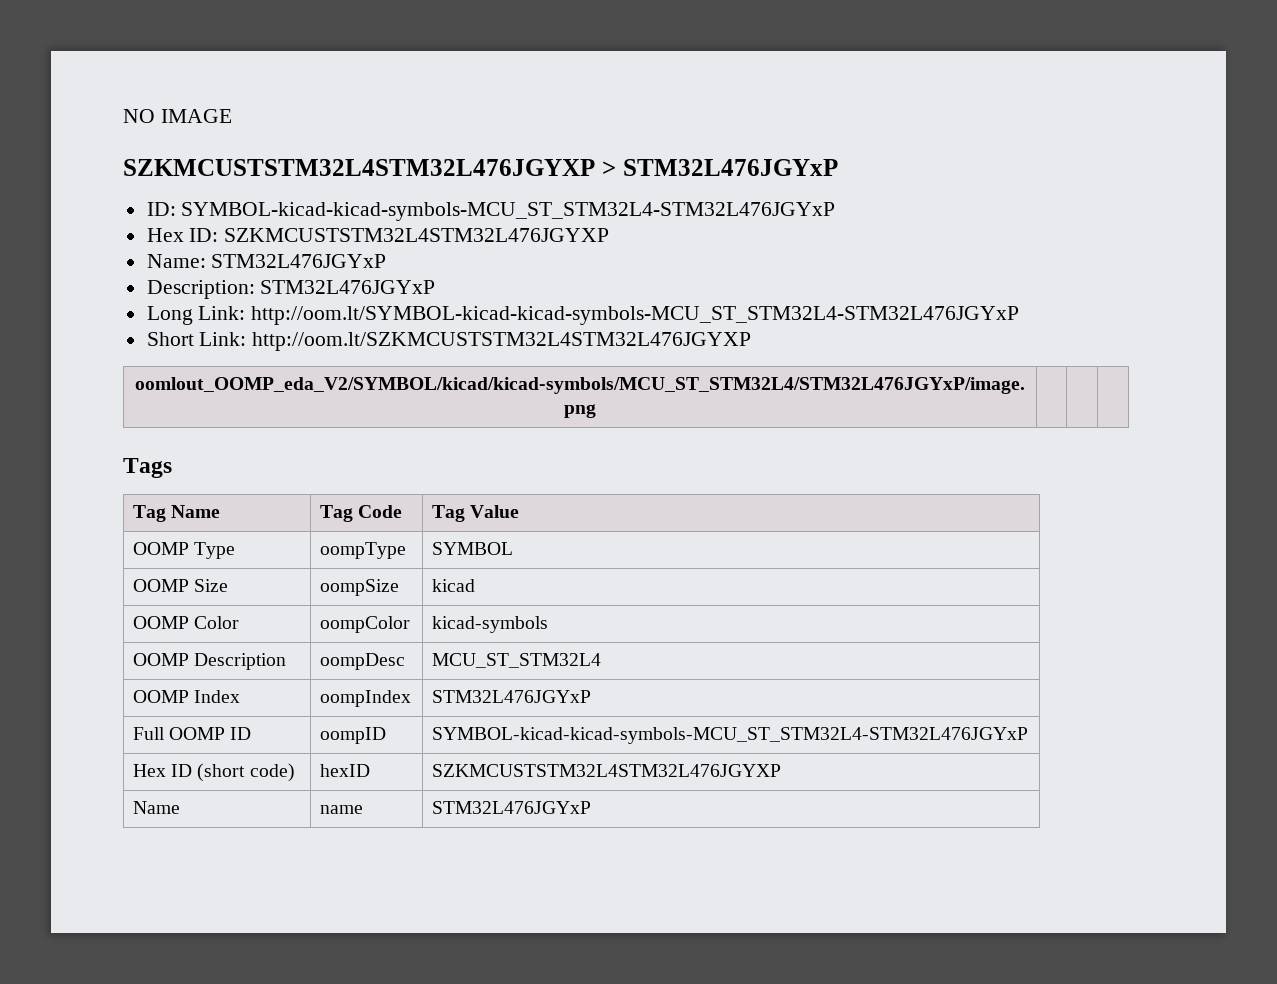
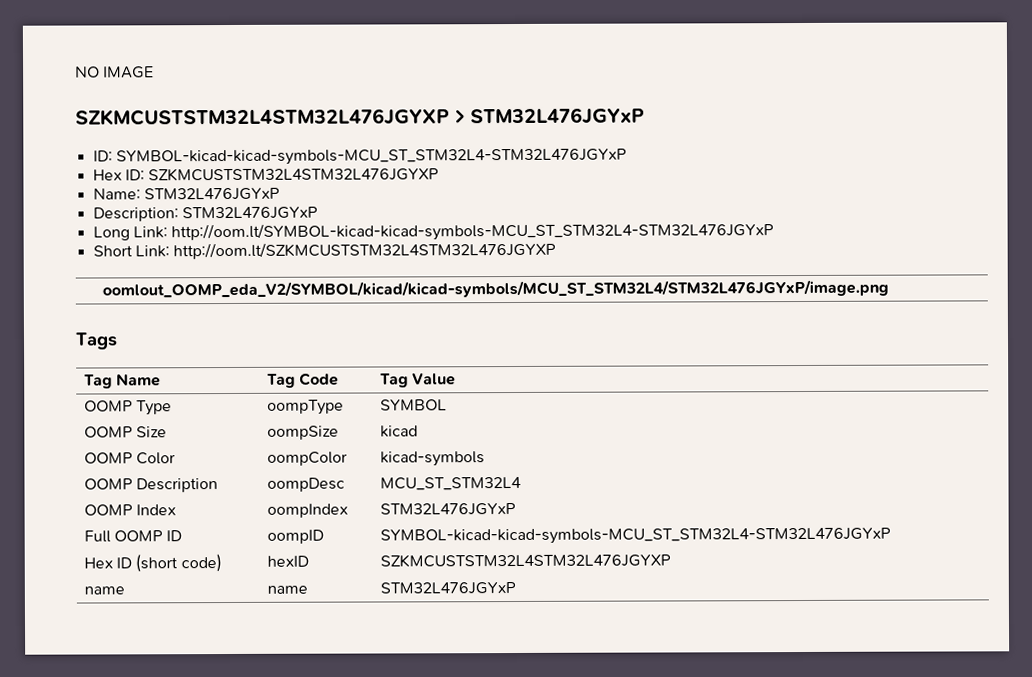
- Name | name | STM32L476JGYxP
+ name | name | STM32L476JGYxP

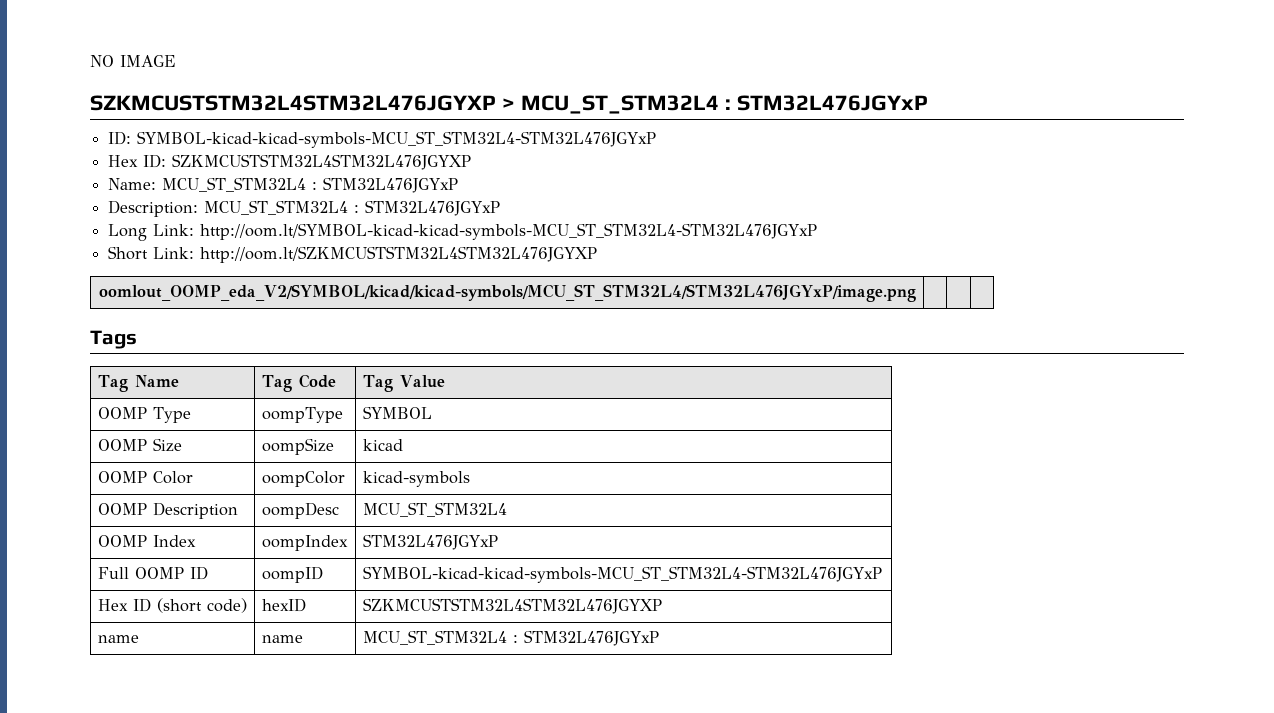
- SZKMCUSTSTM32L4STM32L476JGYXP > STM32L476JGYxP
+ SZKMCUSTSTM32L4STM32L476JGYXP > MCU_ST_STM32L4 : STM32L476JGYxP
- Name: STM32L476JGYxP
+ Name: MCU_ST_STM32L4 : STM32L476JGYxP
- Description: STM32L476JGYxP
+ Description: MCU_ST_STM32L4 : STM32L476JGYxP
- name | name | STM32L476JGYxP
+ name | name | MCU_ST_STM32L4 : STM32L476JGYxP

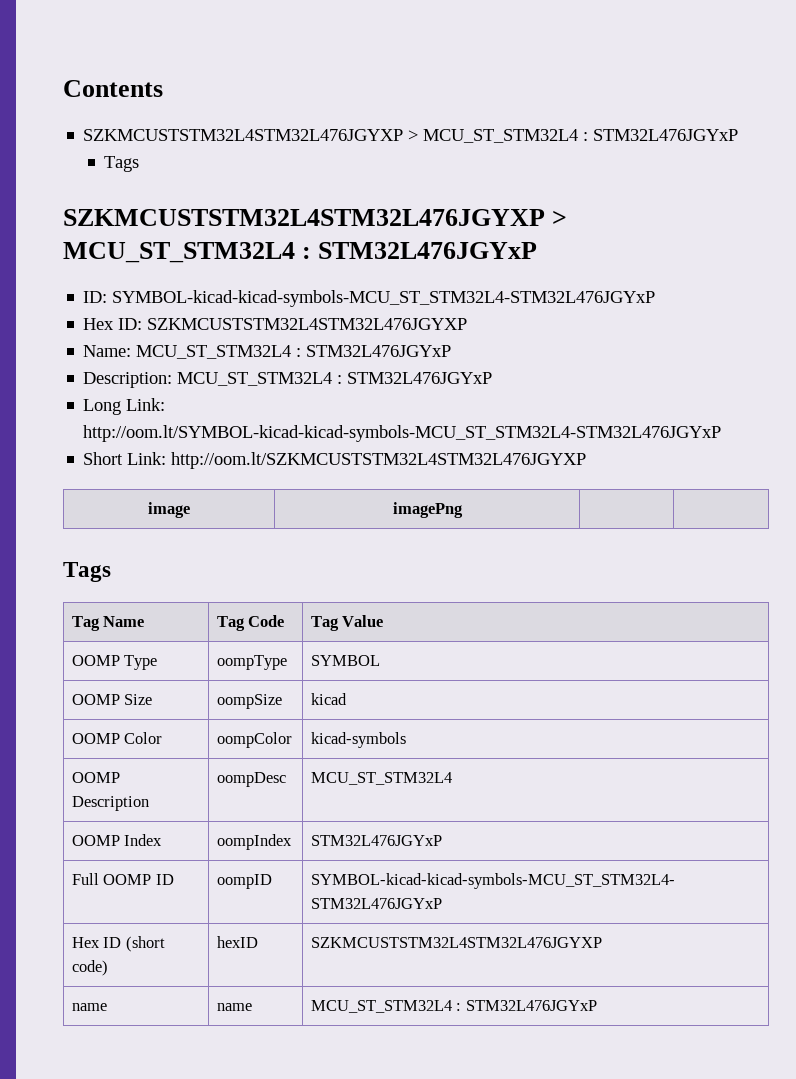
- NO IMAGE
+ Contents
+ SZKMCUSTSTM32L4STM32L476JGYXP > MCU_ST_STM32L4 : STM32L476JGYxP
+ Tags
- oomlout_OOMP_eda_V2/SYMBOL/kicad/kicad-symbols/MCU_ST_STM32L4/STM32L476JGYxP/image.png | | |
+ image | imagePng | |

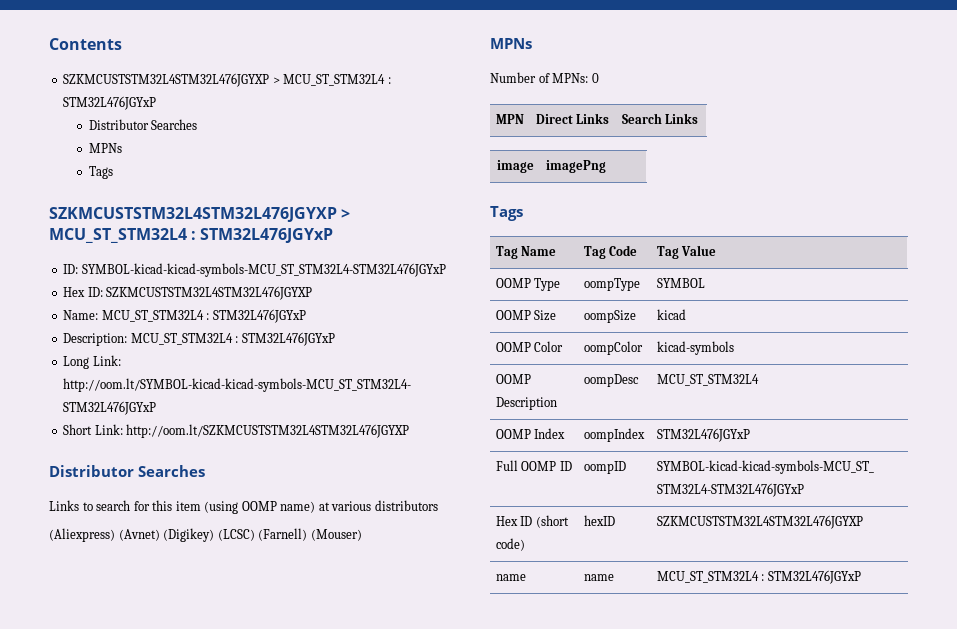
  Contents
  SZKMCUSTSTM32L4STM32L476JGYXP > MCU_ST_STM32L4 : STM32L476JGYxP
+ Distributor Searches
+ MPNs
  Short Link: http://oom.lt/SZKMCUSTSTM32L4STM32L476JGYXP
+ Distributor Searches
+ Links to search for this item (using OOMP name) at various distributors
+ (Aliexpress) (Avnet) (Digikey) (LCSC) (Farnell) (Mouser)
+ MPNs
+ Number of MPNs: 0
+ MPN | Direct Links | Search Links

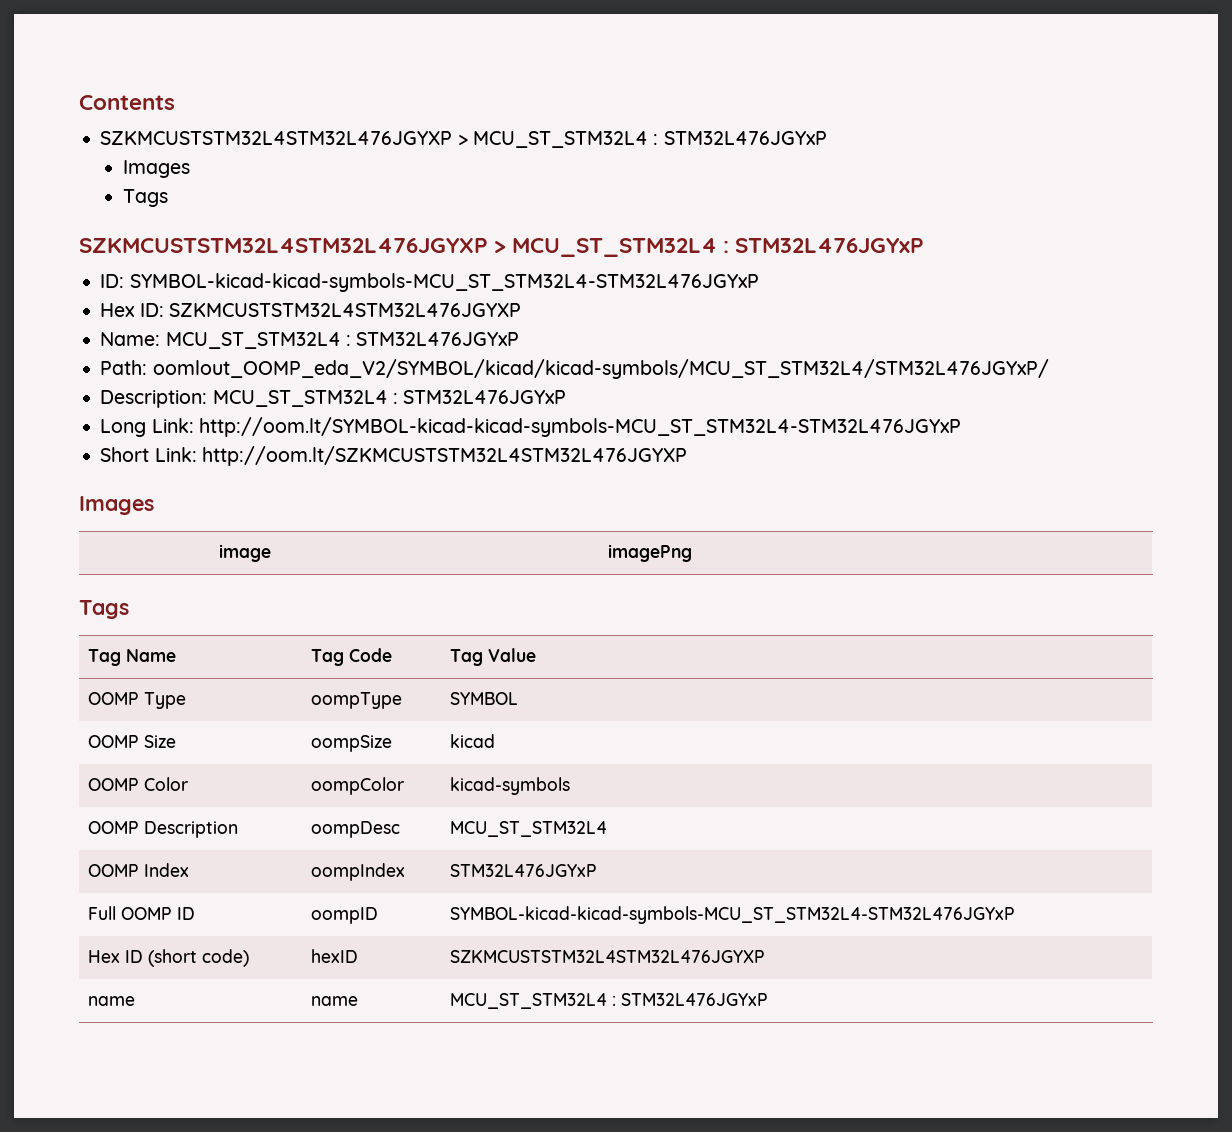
  Contents
  SZKMCUSTSTM32L4STM32L476JGYXP > MCU_ST_STM32L4 : STM32L476JGYxP
- Distributor Searches
- MPNs
+ Images
+ Path: oomlout_OOMP_eda_V2/SYMBOL/kicad/kicad-symbols/MCU_ST_STM32L4/STM32L476JGYxP/
  Short Link: http://oom.lt/SZKMCUSTSTM32L4STM32L476JGYXP
- Distributor Searches
- Links to search for this item (using OOMP name) at various distributors
- (Aliexpress) (Avnet) (Digikey) (LCSC) (Farnell) (Mouser)
- MPNs
- Number of MPNs: 0
- MPN | Direct Links | Search Links
+ Images

